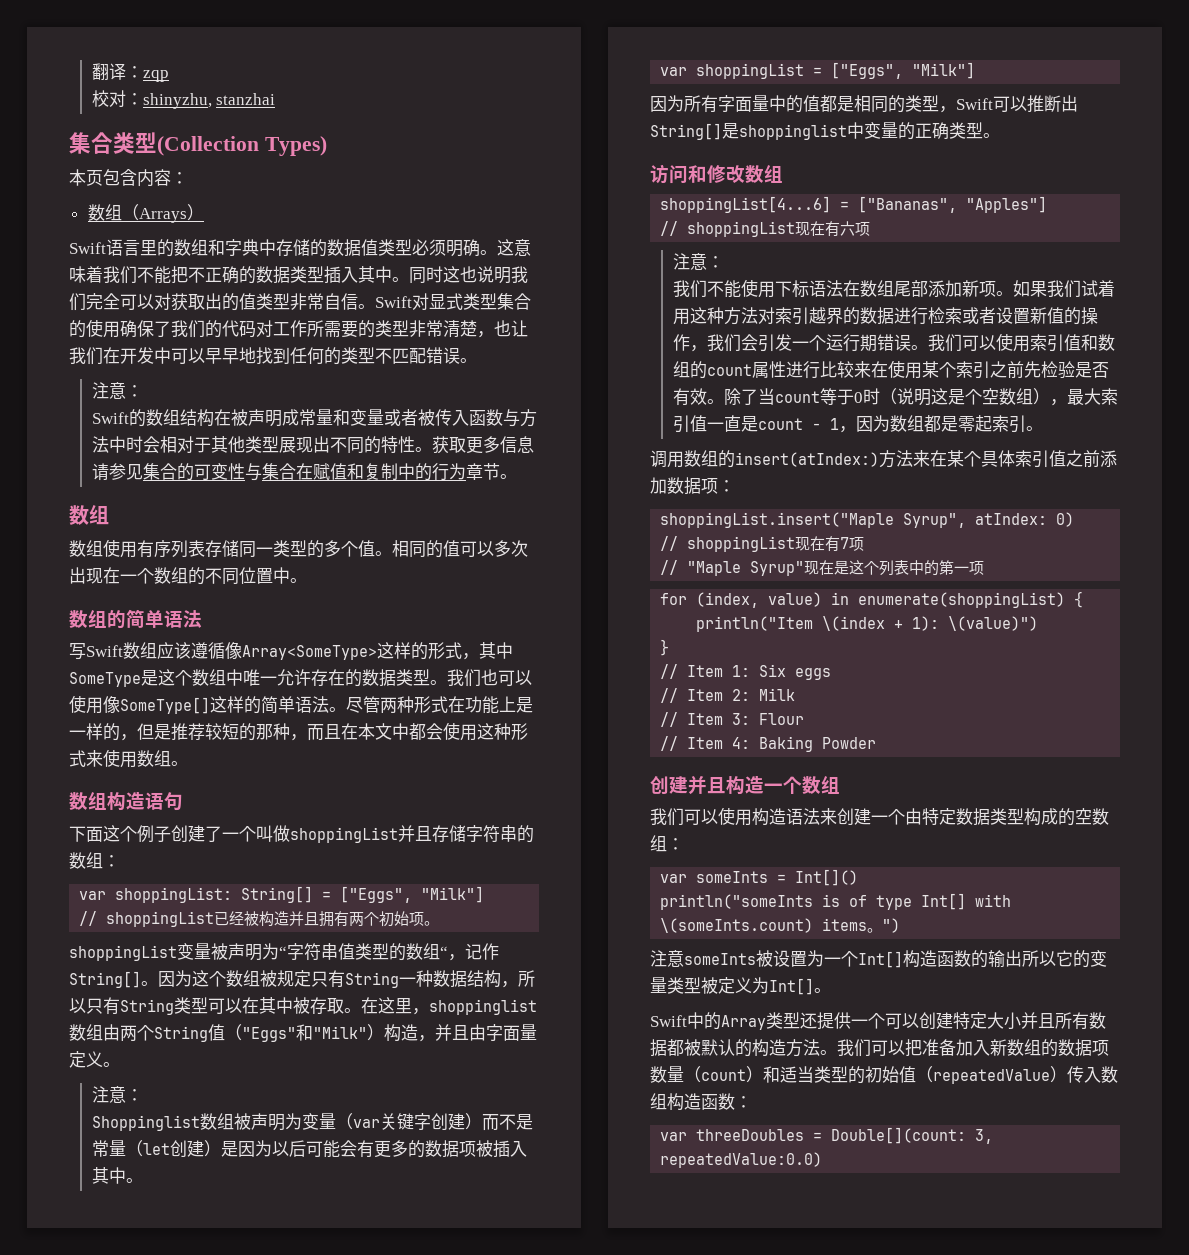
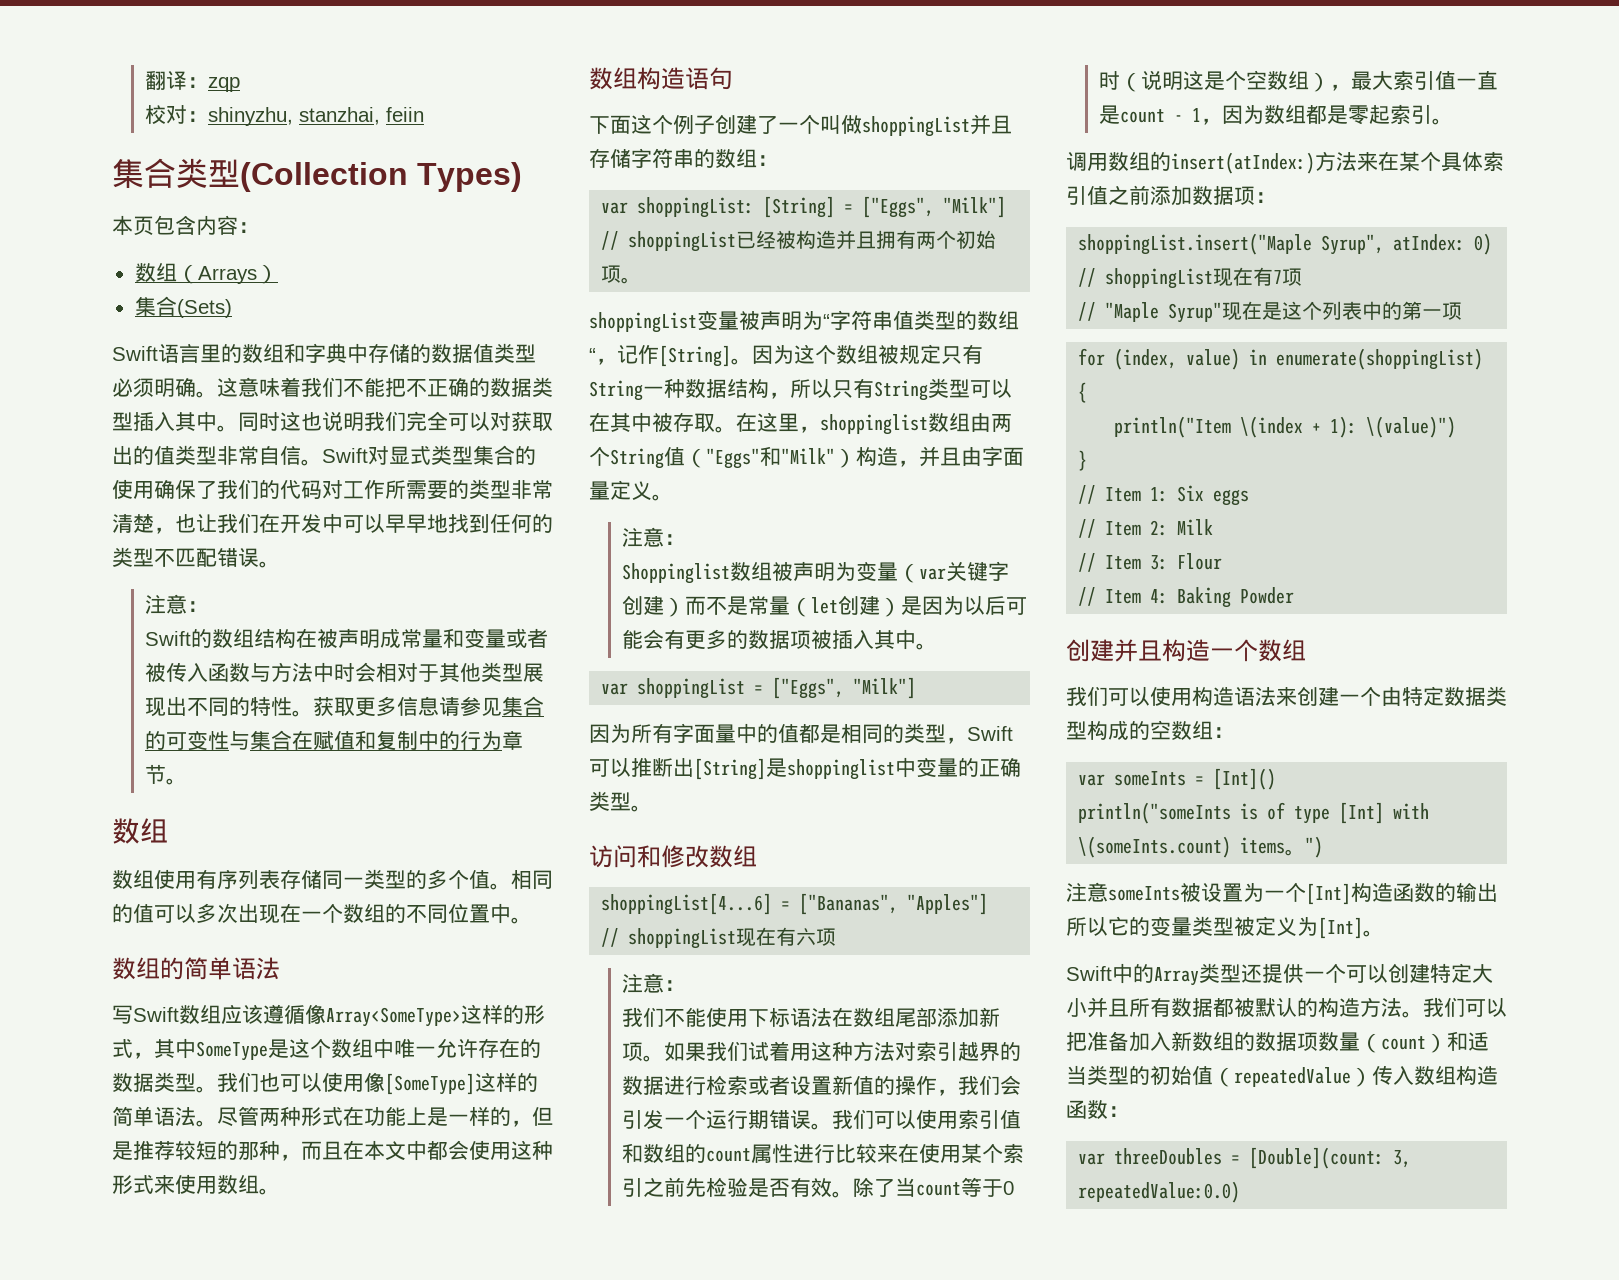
- 校对：shinyzhu, stanzhai
+ 校对：shinyzhu, stanzhai, feiin
+ 集合(Sets)
- 我们也可以使用像SomeType[]这样的简单语法。
+ 我们也可以使用像[SomeType]这样的简单语法。
- var shoppingList: String[] = ["Eggs", "Milk"]
+ var shoppingList: [String] = ["Eggs", "Milk"]
- shoppingList变量被声明为“字符串值类型的数组“，记作String[]。
+ shoppingList变量被声明为“字符串值类型的数组“，记作[String]。
- 因为所有字面量中的值都是相同的类型，Swift可以推断出String[]是shoppinglist中变量的正确类型。
+ 因为所有字面量中的值都是相同的类型，Swift可以推断出[String]是shoppinglist中变量的正确类型。
- var someInts = Int[]()
+ var someInts = [Int]()
- println("someInts is of type Int[] with \(someInts.count) items。
+ println("someInts is of type [Int] with \(someInts.count) items。
- 注意someInts被设置为一个Int[]构造函数的输出所以它的变量类型被定义为Int[]。
+ 注意someInts被设置为一个[Int]构造函数的输出所以它的变量类型被定义为[Int]。
- var threeDoubles = Double[](count: 3, repeatedValue:0.0)
+ var threeDoubles = [Double](count: 3, repeatedValue:0.0)

